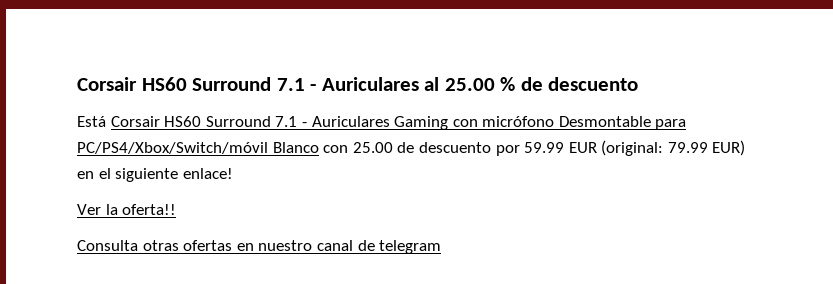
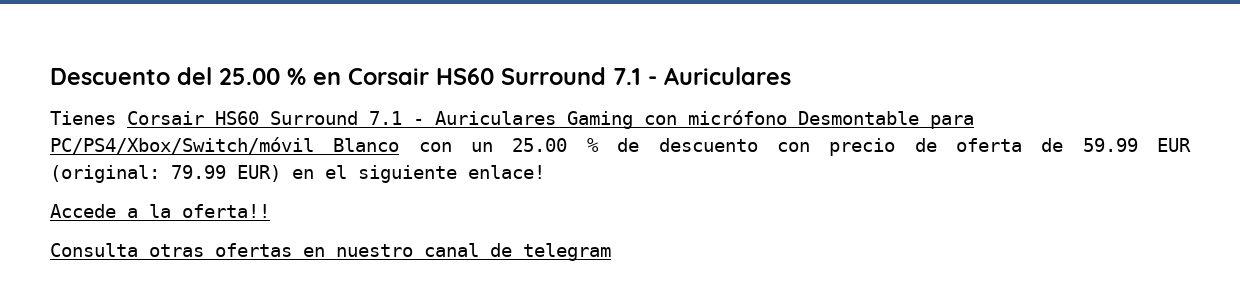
- Corsair HS60 Surround 7.1 - Auriculares al 25.00 % de descuento
- Está Corsair HS60 Surround 7.1 - Auriculares Gaming con micrófono Desmontable para PC/PS4/Xbox/Switch/móvil Blanco con 25.00 de descuento por 59.99 EUR (original: 79.99 EUR) en el siguiente enlace!
+ Descuento del 25.00 % en Corsair HS60 Surround 7.1 - Auriculares
+ Tienes Corsair HS60 Surround 7.1 - Auriculares Gaming con micrófono Desmontable para PC/PS4/Xbox/Switch/móvil Blanco con un 25.00 % de descuento con precio de oferta de 59.99 EUR (original: 79.99 EUR) en el siguiente enlace!
- Ver la oferta!!
+ Accede a la oferta!!

